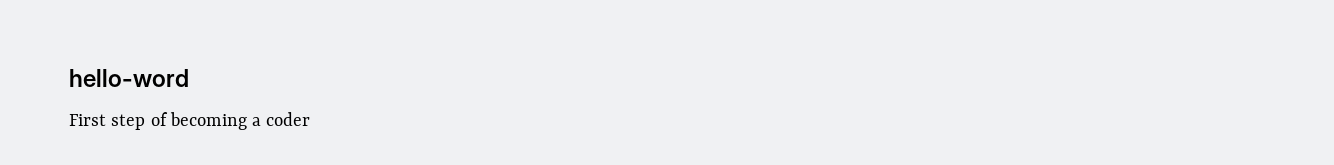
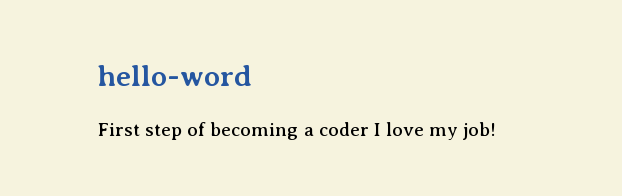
- First step of becoming a coder
+ First step of becoming a coder I love my job!

